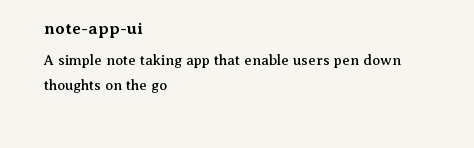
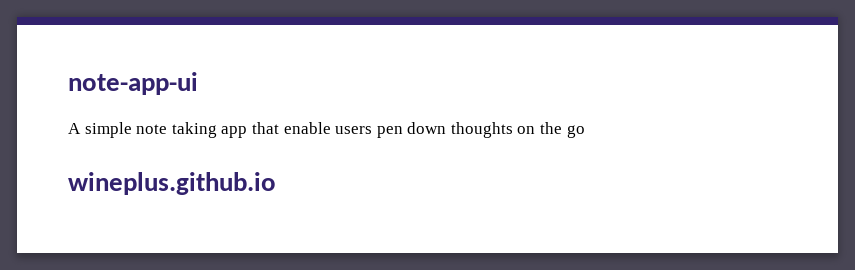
+ wineplus.github.io

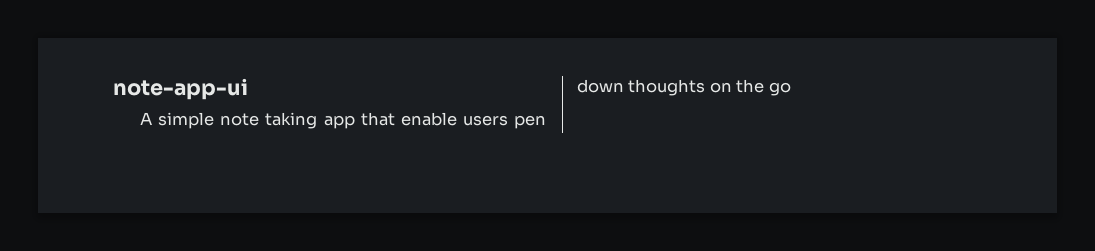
- wineplus.github.io

